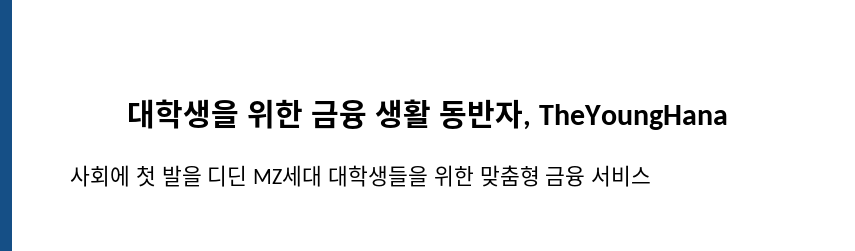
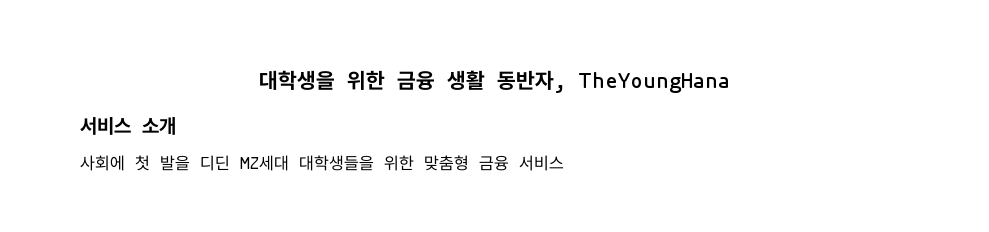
+ 서비스 소개

